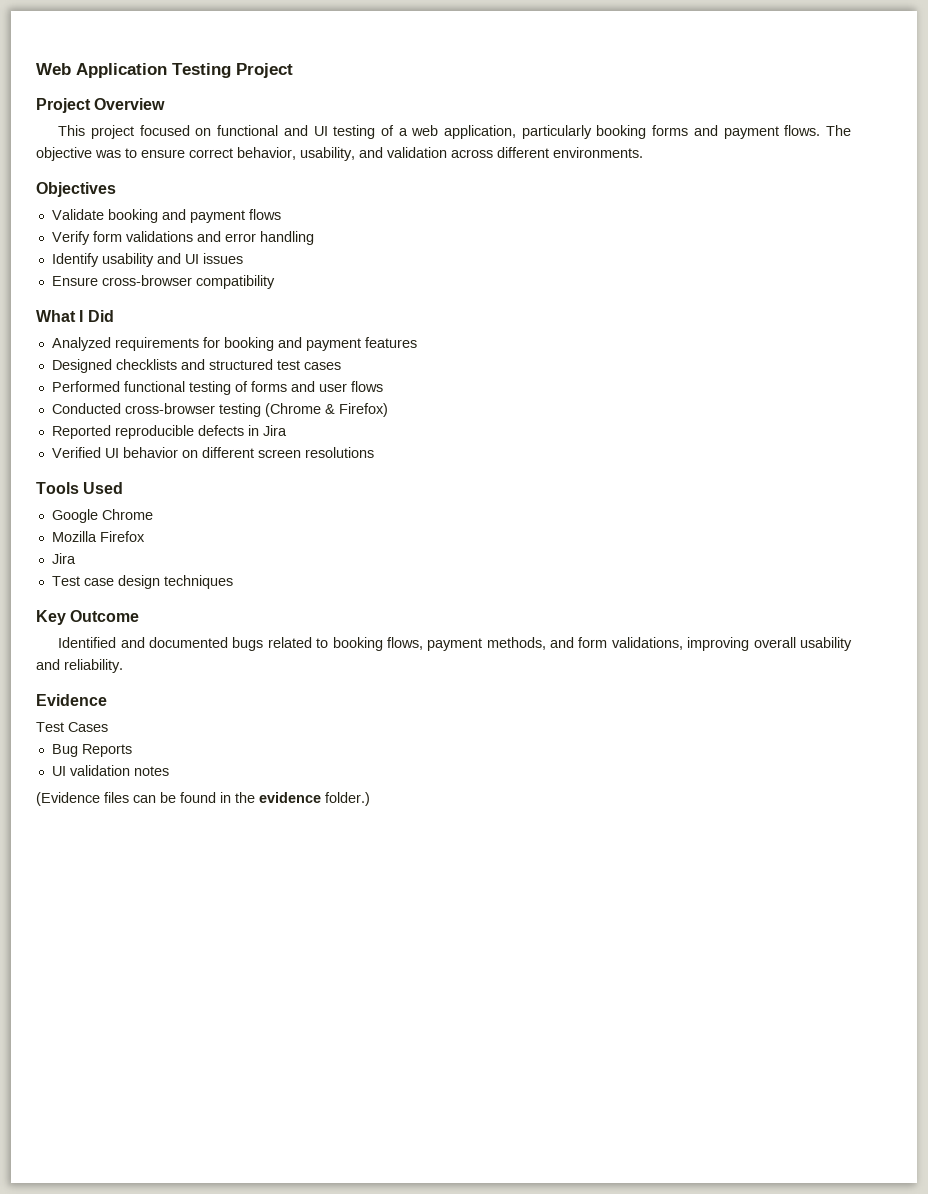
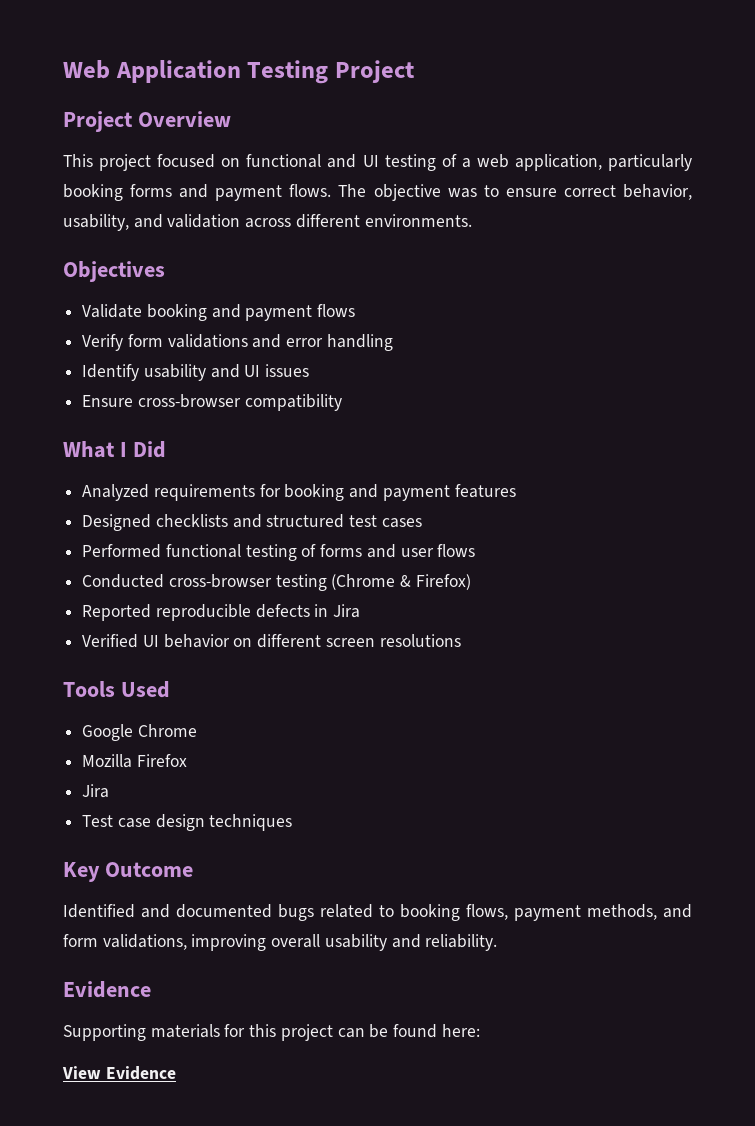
- Test Cases
- Bug Reports
- UI validation notes
- (Evidence files can be found in the evidence folder.)
+ Supporting materials for this project can be found here:
+ View Evidence

